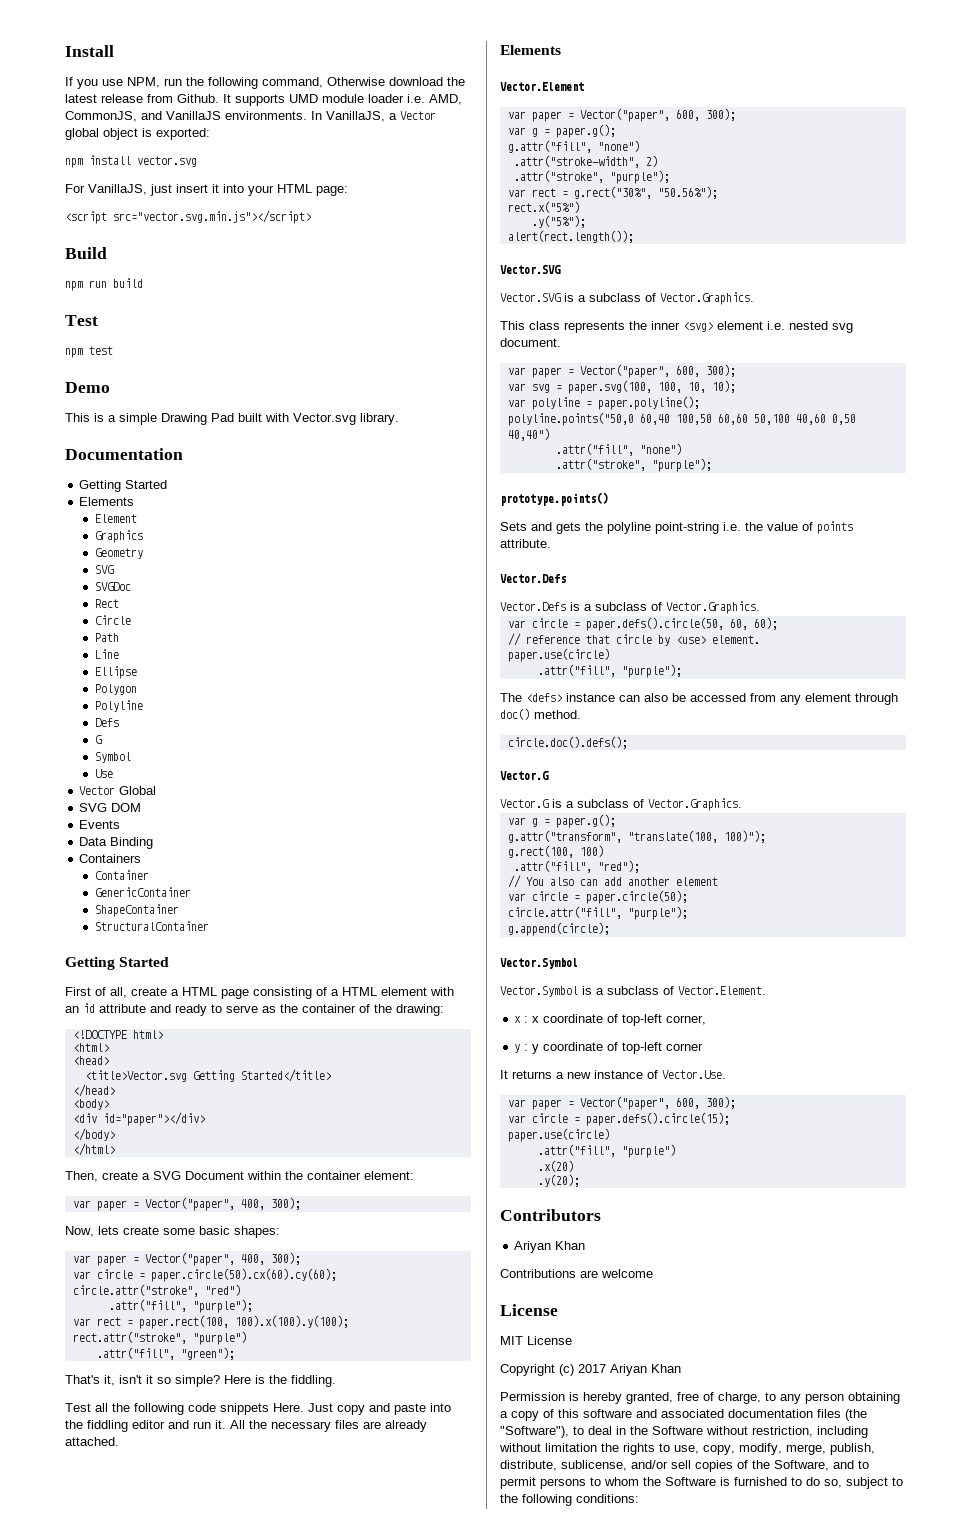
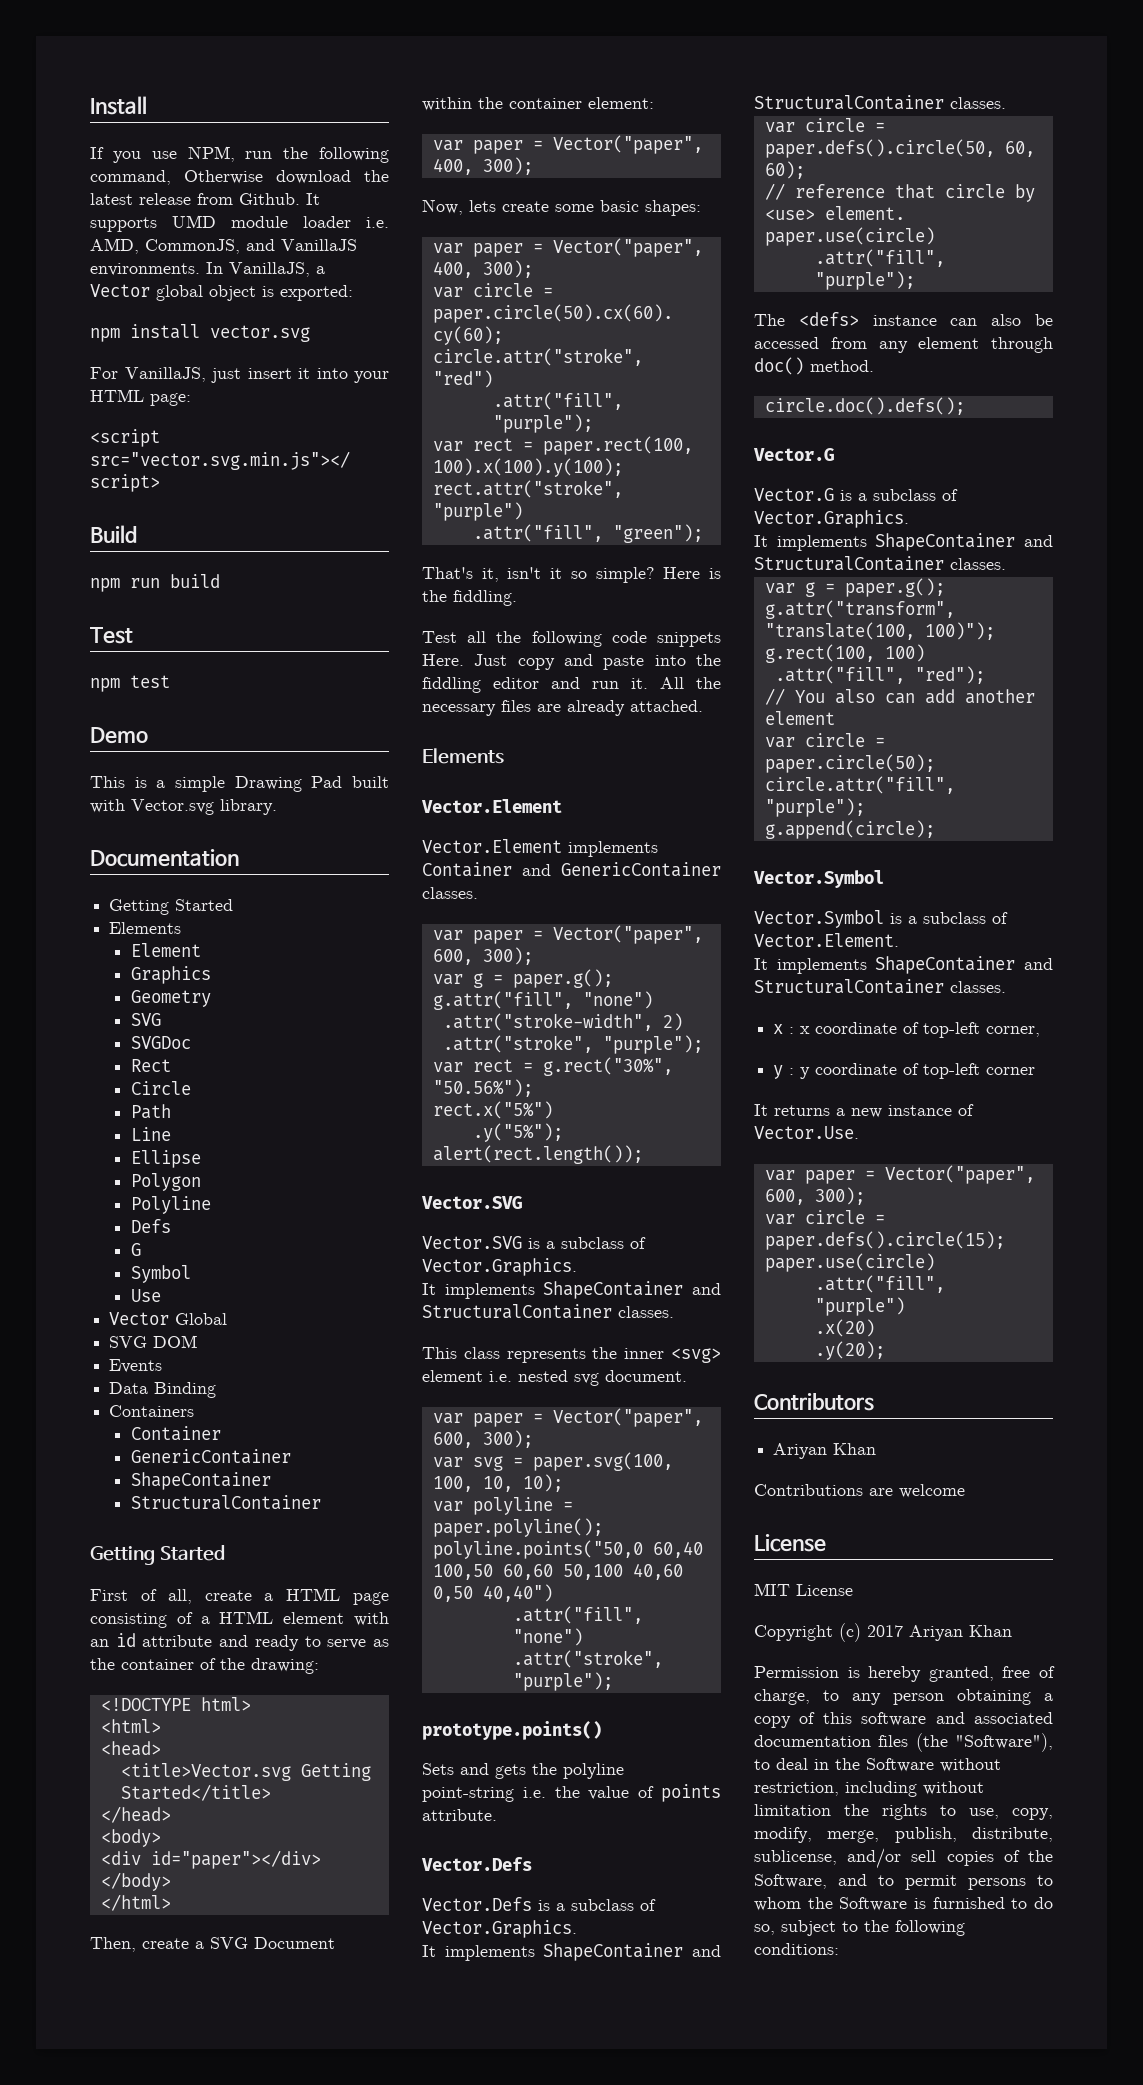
+ Vector.Element implements Container and GenericContainer classes.
  Vector.SVG is a subclass of Vector.Graphics.
+ It implements ShapeContainer and StructuralContainer classes.
  Vector.Defs is a subclass of Vector.Graphics.
+ It implements ShapeContainer and StructuralContainer classes.
  Vector.G is a subclass of Vector.Graphics.
+ It implements ShapeContainer and StructuralContainer classes.
  Vector.Symbol is a subclass of Vector.Element.
+ It implements ShapeContainer and StructuralContainer classes.

